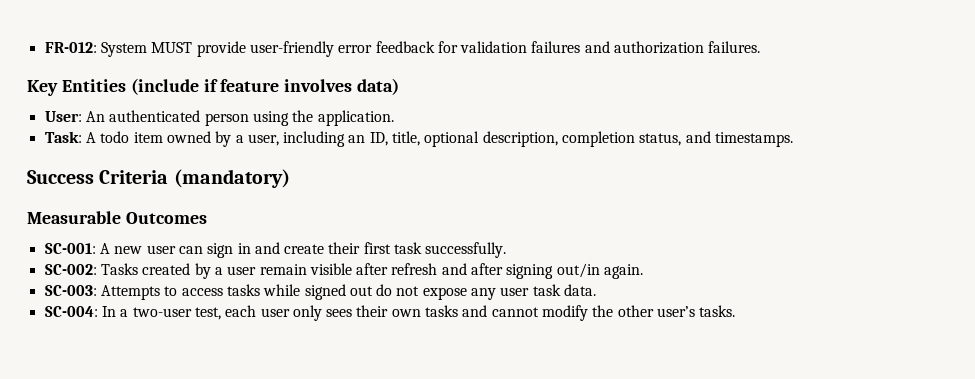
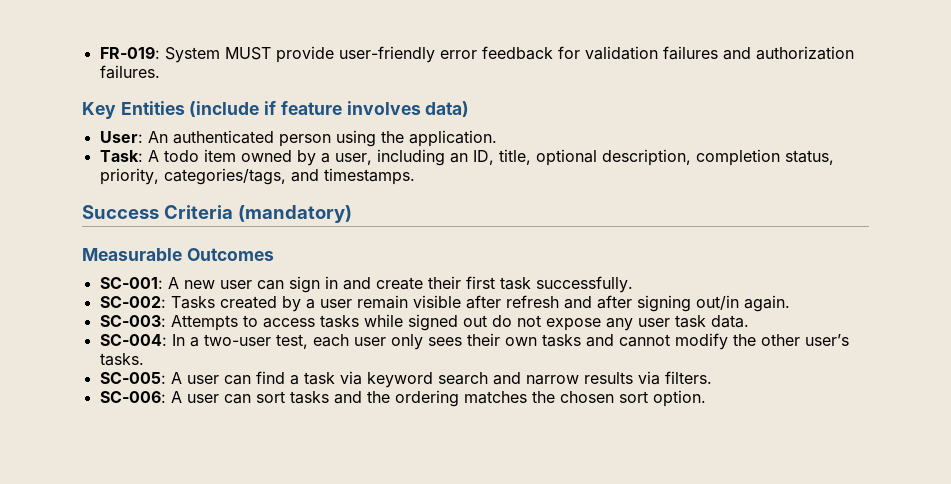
- FR-012: System MUST provide user-friendly error feedback for validation failures and authorization failures.
+ FR-019: System MUST provide user-friendly error feedback for validation failures and authorization failures.
- Task: A todo item owned by a user, including an ID, title, optional description, completion status, and timestamps.
+ Task: A todo item owned by a user, including an ID, title, optional description, completion status, priority, categories/tags, and timestamps.
+ SC-005: A user can find a task via keyword search and narrow results via filters.
+ SC-006: A user can sort tasks and the ordering matches the chosen sort option.

